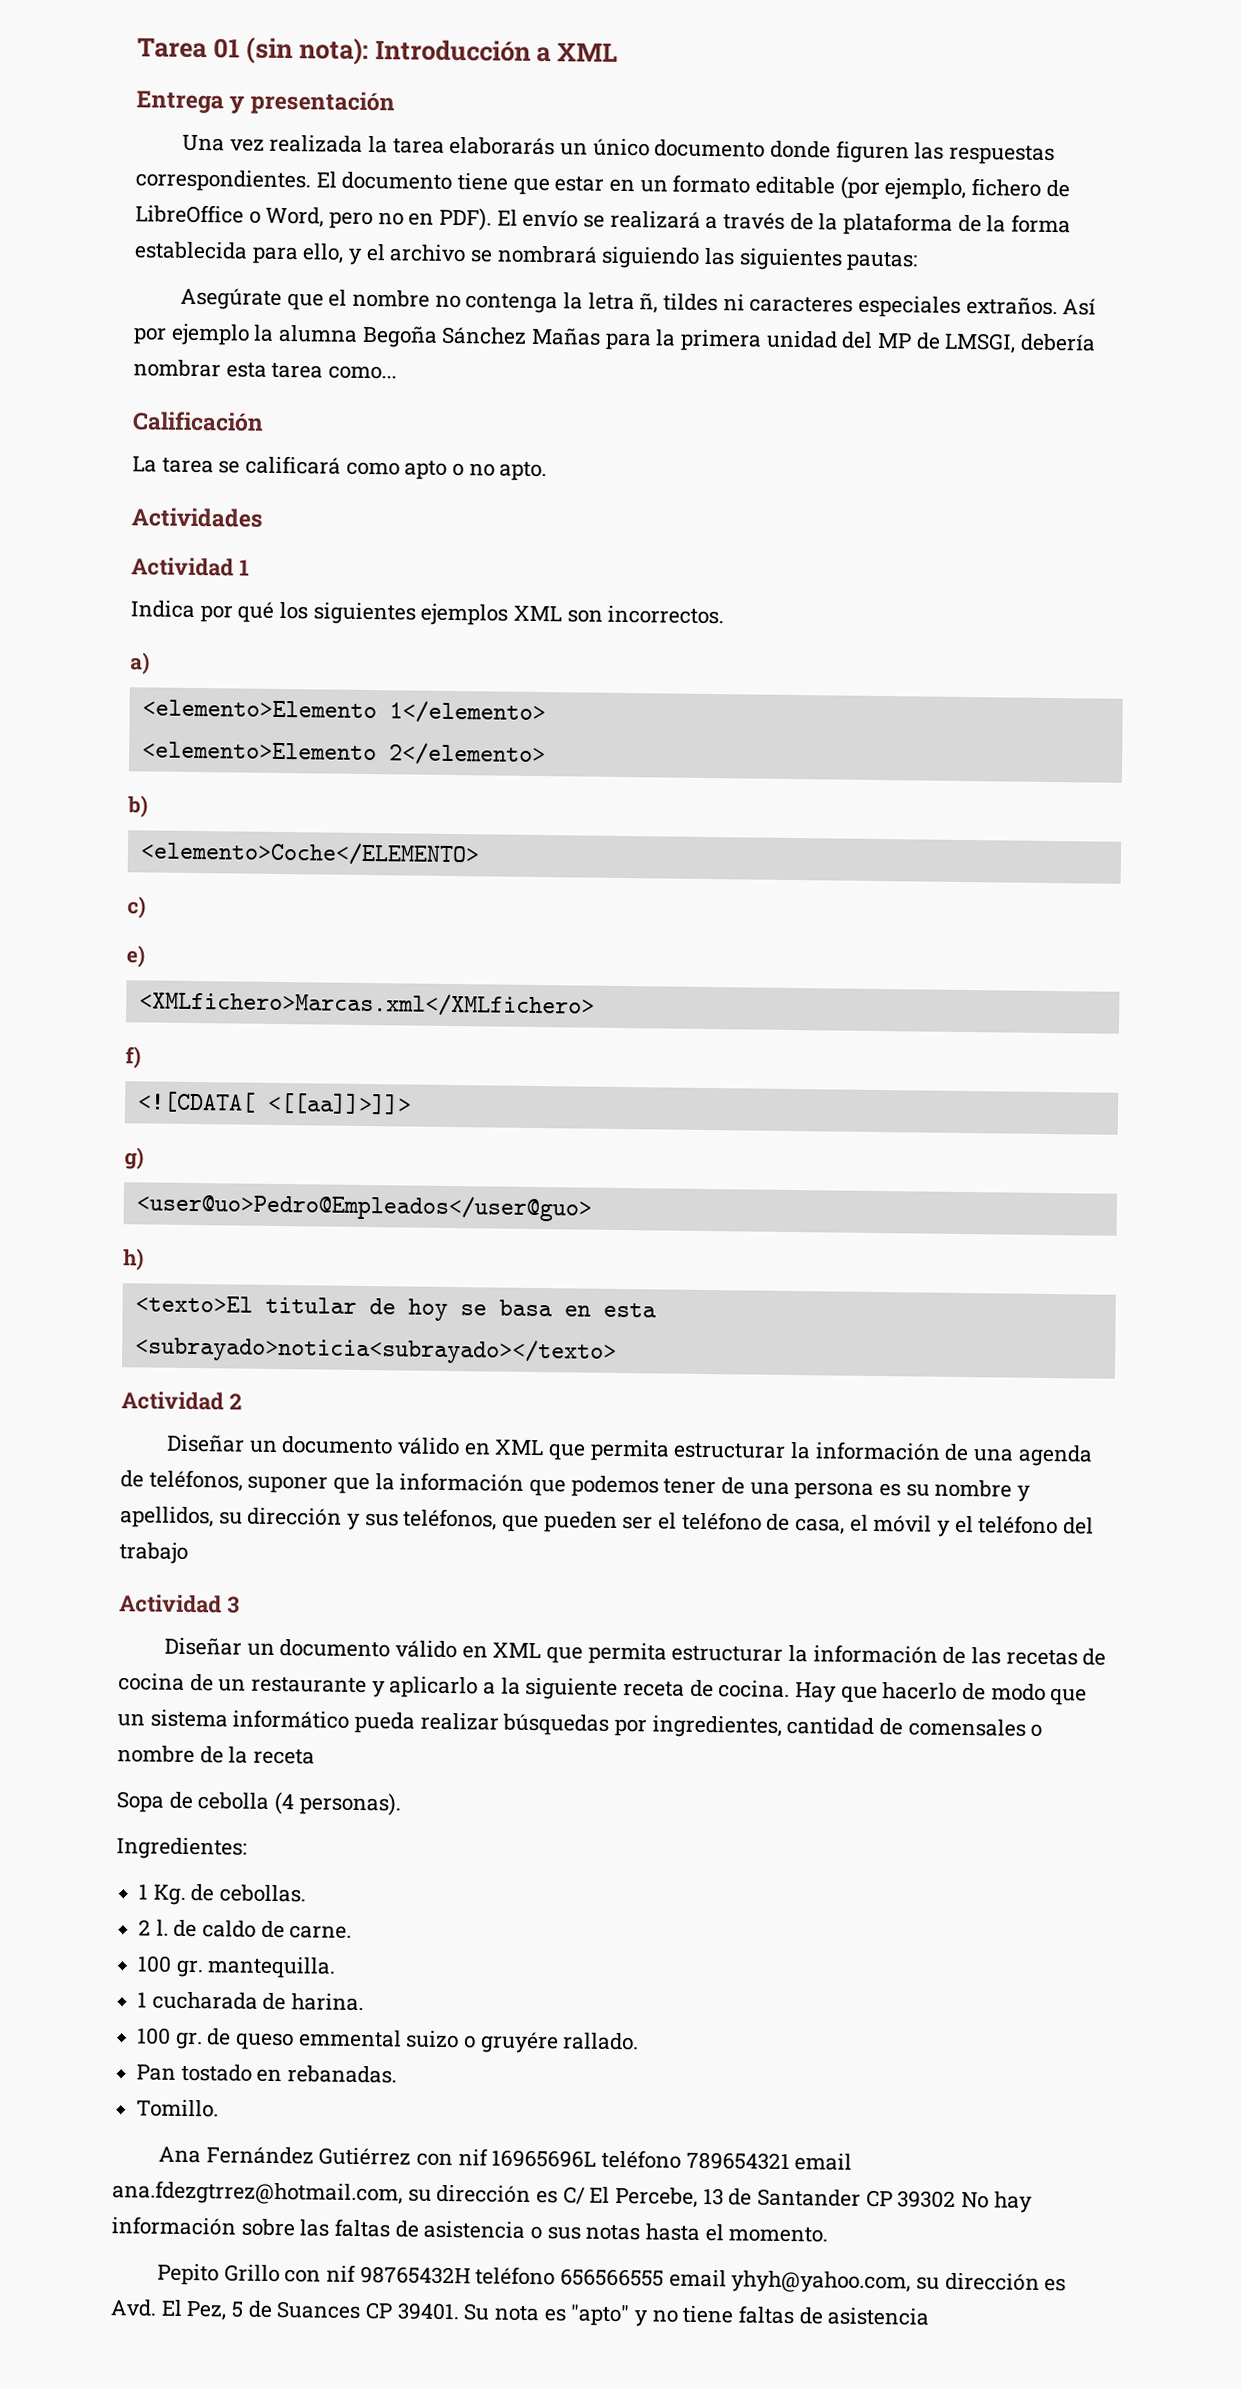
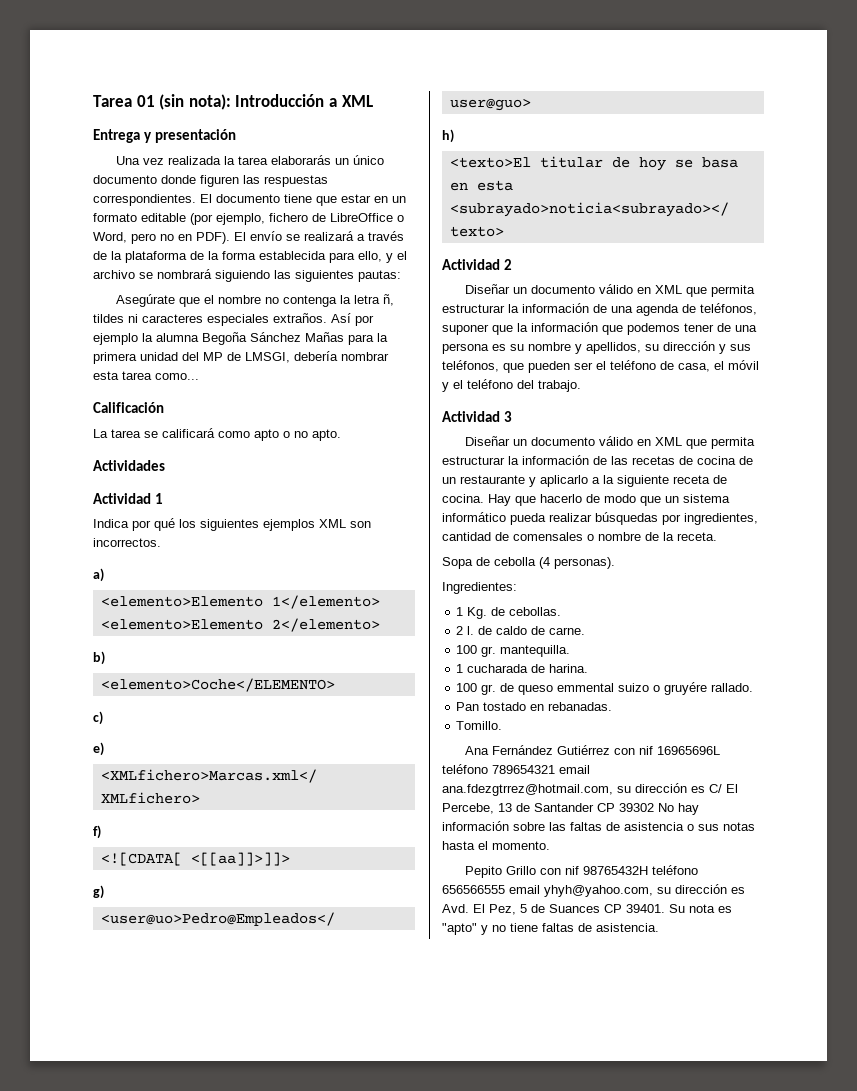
- Diseñar un documento válido en XML que permita estructurar la información de una agenda de teléfonos, suponer que la información que podemos tener de una persona es su nombre y apellidos, su dirección y sus teléfonos, que pueden ser el teléfono de casa, el móvil y el teléfono del trabajo
+ Diseñar un documento válido en XML que permita estructurar la información de una agenda de teléfonos, suponer que la información que podemos tener de una persona es su nombre y apellidos, su dirección y sus teléfonos, que pueden ser el teléfono de casa, el móvil y el teléfono del trabajo.
- Hay que hacerlo de modo que un sistema informático pueda realizar búsquedas por ingredientes, cantidad de comensales o nombre de la receta
+ Hay que hacerlo de modo que un sistema informático pueda realizar búsquedas por ingredientes, cantidad de comensales o nombre de la receta.
- Su nota es "apto" y no tiene faltas de asistencia
+ Su nota es "apto" y no tiene faltas de asistencia.

